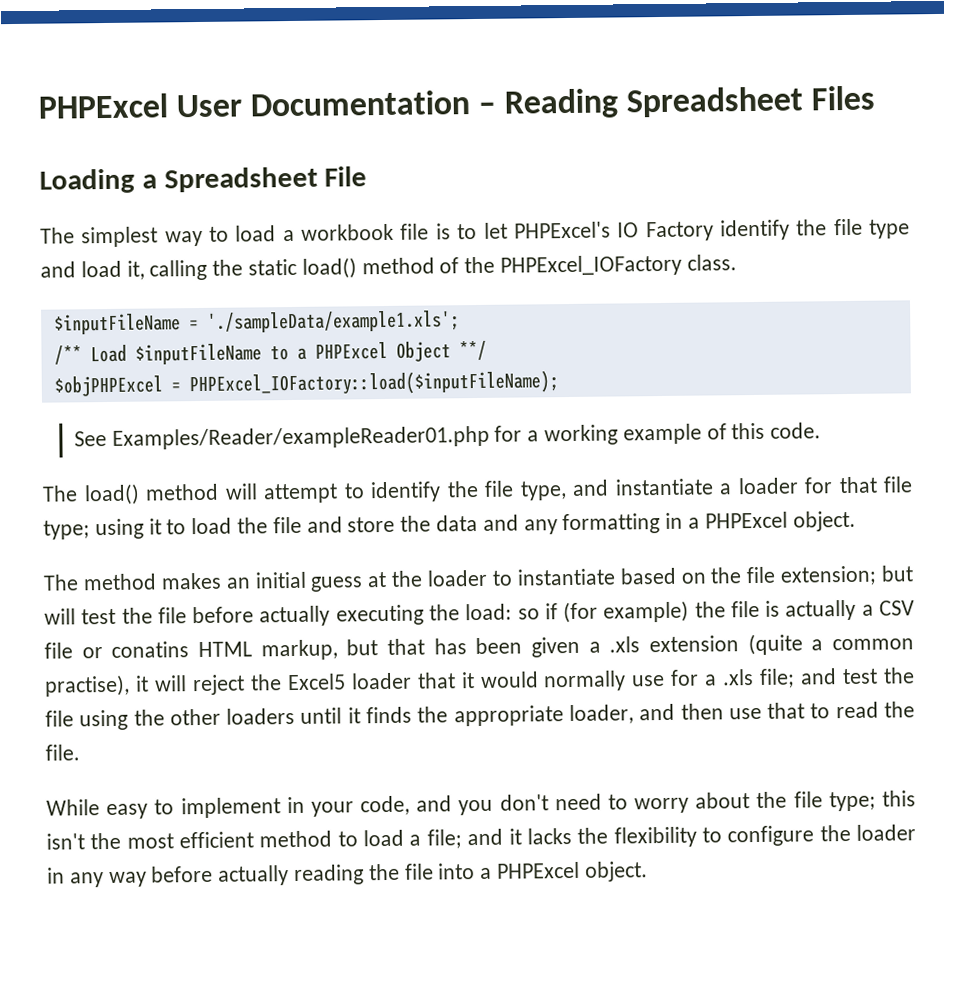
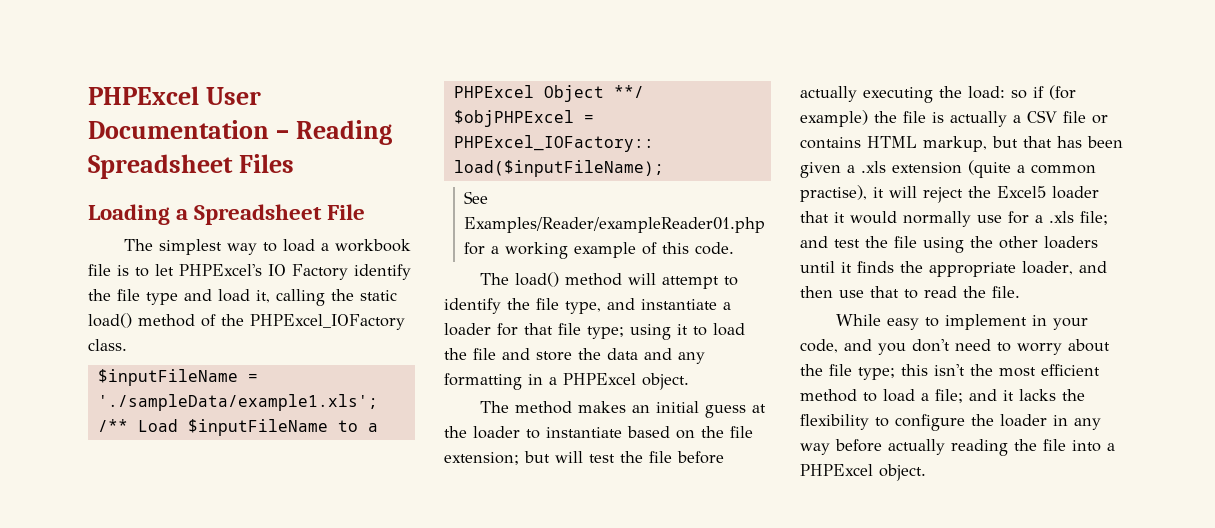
- so if (for example) the file is actually a CSV file or conatins HTML markup, but that has been given a .xls extension (quite a common practise), it will reject the Excel5 loader that it would normally use for a .xls file;
+ so if (for example) the file is actually a CSV file or contains HTML markup, but that has been given a .xls extension (quite a common practise), it will reject the Excel5 loader that it would normally use for a .xls file;

